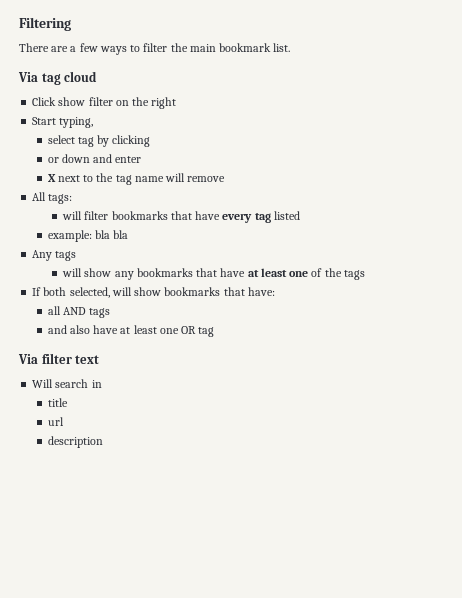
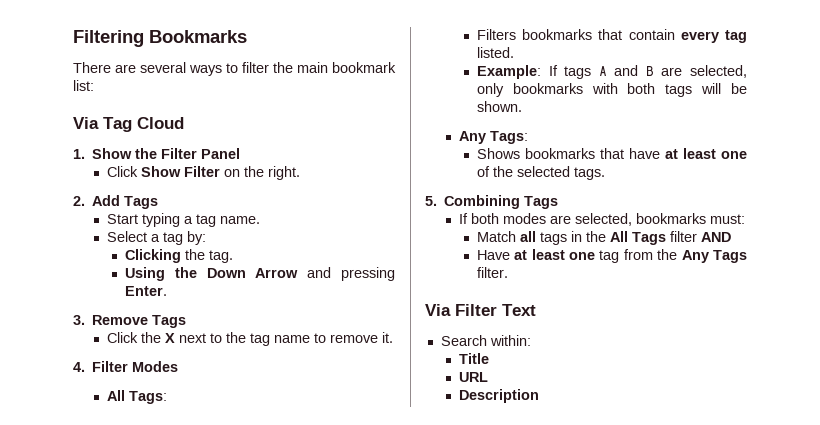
- Filtering
+ Filtering Bookmarks
- There are a few ways to filter the main bookmark list.
- Via tag cloud
- Click show filter on the right
- Start typing,
- select tag by clicking
- or down and enter
- X next to the tag name will remove
- All tags:
- will filter bookmarks that have every tag listed
- example: bla bla
- Any tags
- will show any bookmarks that have at least one of the tags
- If both selected, will show bookmarks that have:
- all AND tags
- and also have at least one OR tag
- Via filter text
- Will search in
- title
- url
- description
+ There are several ways to filter the main bookmark list:
+ Via Tag Cloud
+ 1. Show the Filter Panel
+ Click Show Filter on the right.
+ 2. Add Tags
+ Start typing a tag name.
+ Select a tag by:
+ Clicking the tag.
+ Using the Down Arrow and pressing Enter.
+ 3. Remove Tags
+ Click the X next to the tag name to remove it.
+ 4. Filter Modes
+ All Tags:
+ Filters bookmarks that contain every tag listed.
+ Example: If tags A and B are selected, only bookmarks with both tags will be shown.
+ Any Tags:
+ Shows bookmarks that have at least one of the selected tags.
+ 5. Combining Tags
+ If both modes are selected, bookmarks must:
+ Match all tags in the All Tags filter AND
+ Have at least one tag from the Any Tags filter.
+ Via Filter Text
+ Search within:
+ Title
+ URL
+ Description

